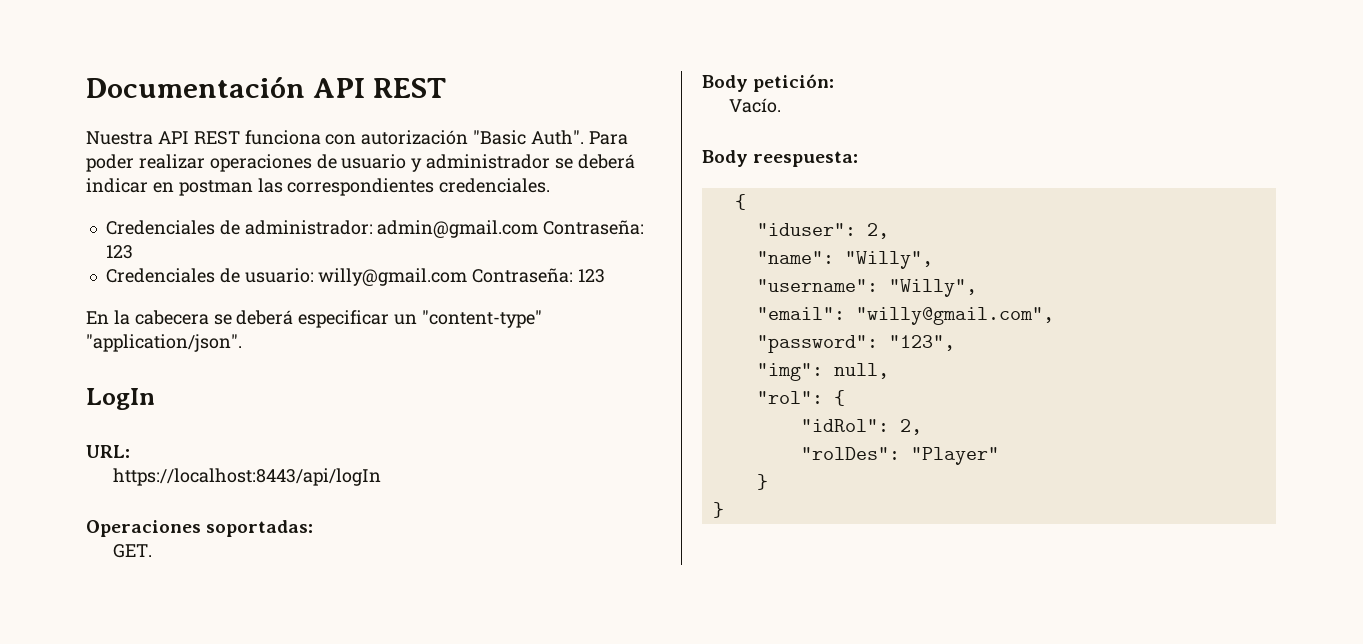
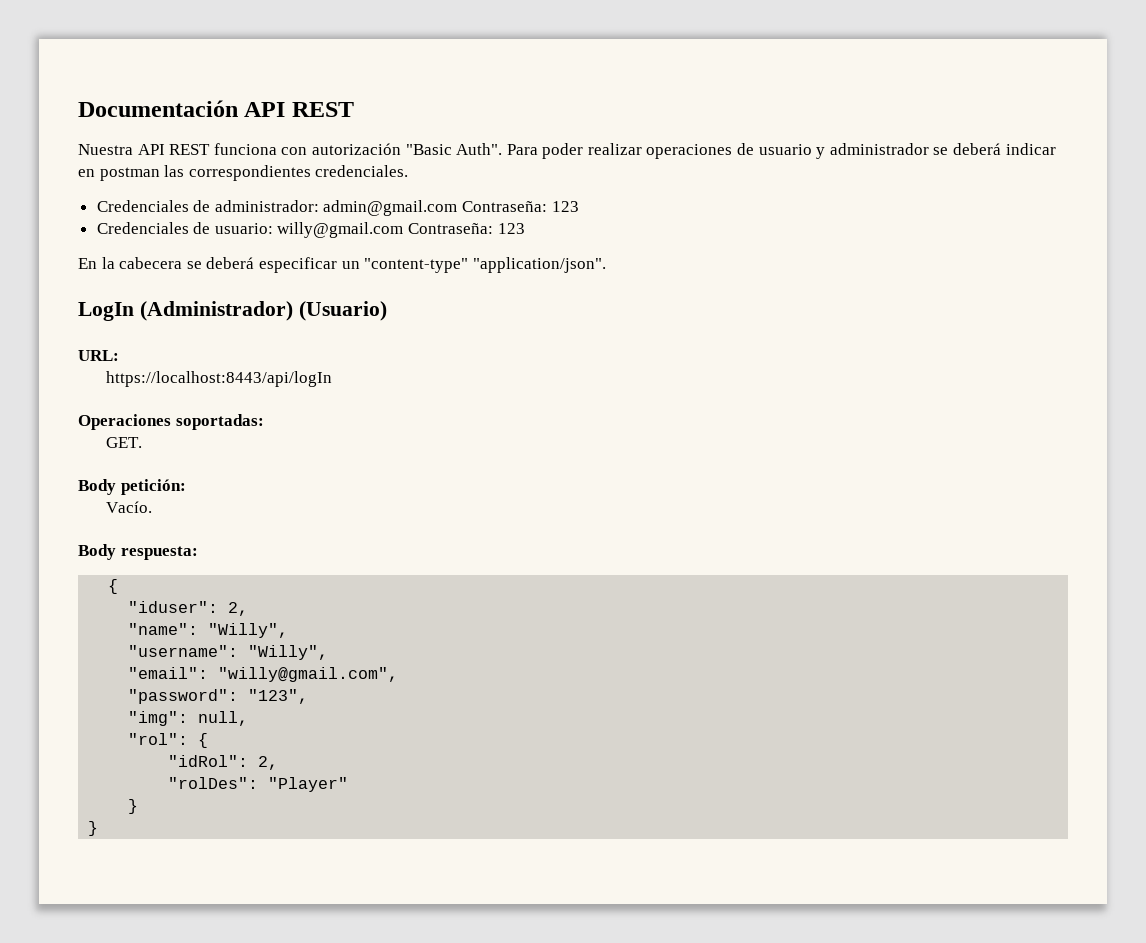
- LogIn
+ LogIn (Administrador) (Usuario)
- Body reespuesta:
+ Body respuesta:

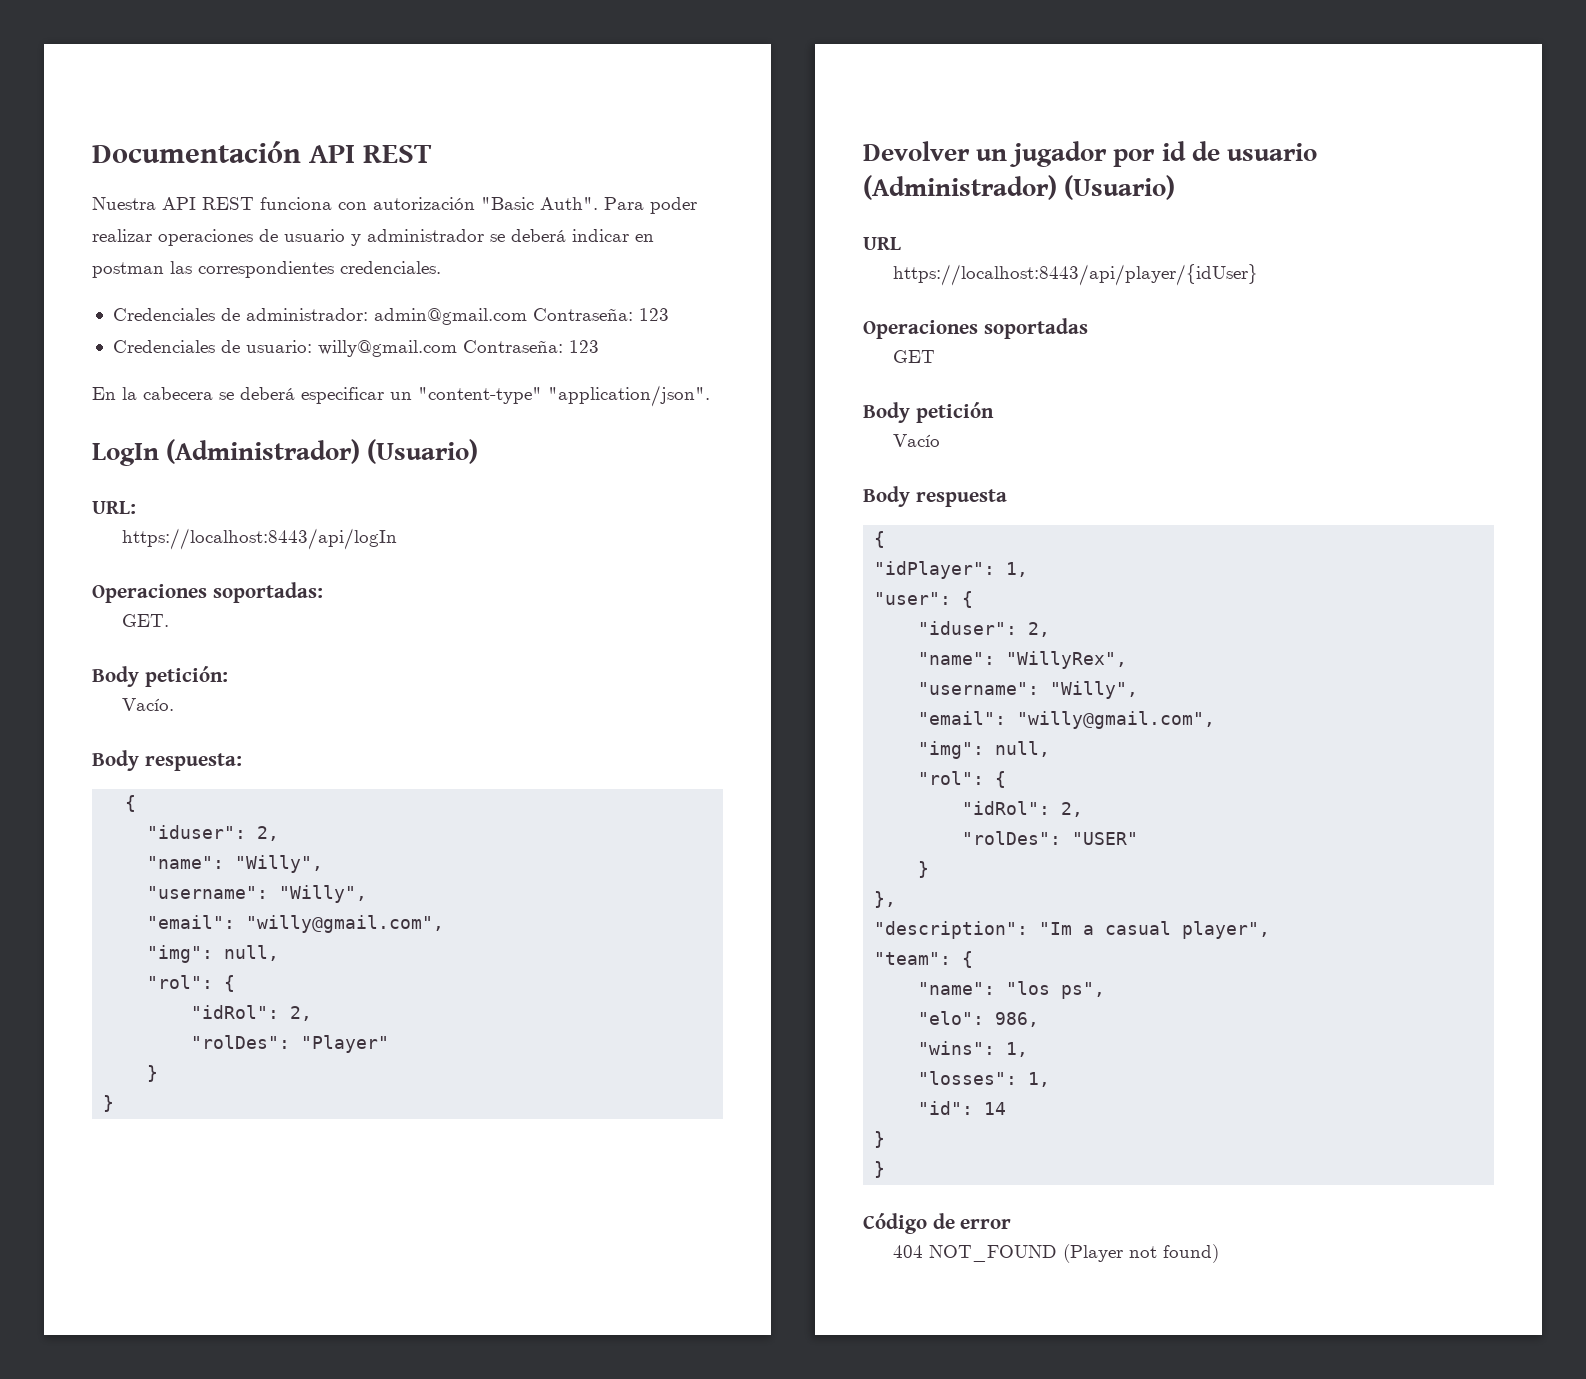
- "password": "123",
+ Devolver un jugador por id de usuario (Administrador) (Usuario)
+ URL
+ https://localhost:8443/api/player/{idUser}
+ Operaciones soportadas
+ GET
+ Body petición
+ Vacío
+ Body respuesta
+ {
+ "idPlayer": 1,
+ "user": {
+ "iduser": 2,
+ "name": "WillyRex",
+ "username": "Willy",
+ "email": "willy@gmail.com",
+ "img": null,
+ "rol": {
+ "idRol": 2,
+ "rolDes": "USER"
+ }
+ },
+ "description": "Im a casual player",
+ "team": {
+ "name": "los ps",
+ "elo": 986,
+ "wins": 1,
+ "losses": 1,
+ "id": 14
+ }
+ }
+ Código de error
+ 404 NOT_FOUND (Player not found)

